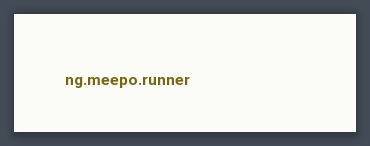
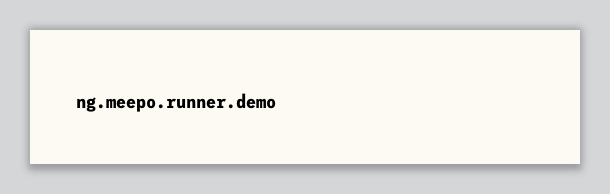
- ng.meepo.runner
+ ng.meepo.runner.demo

